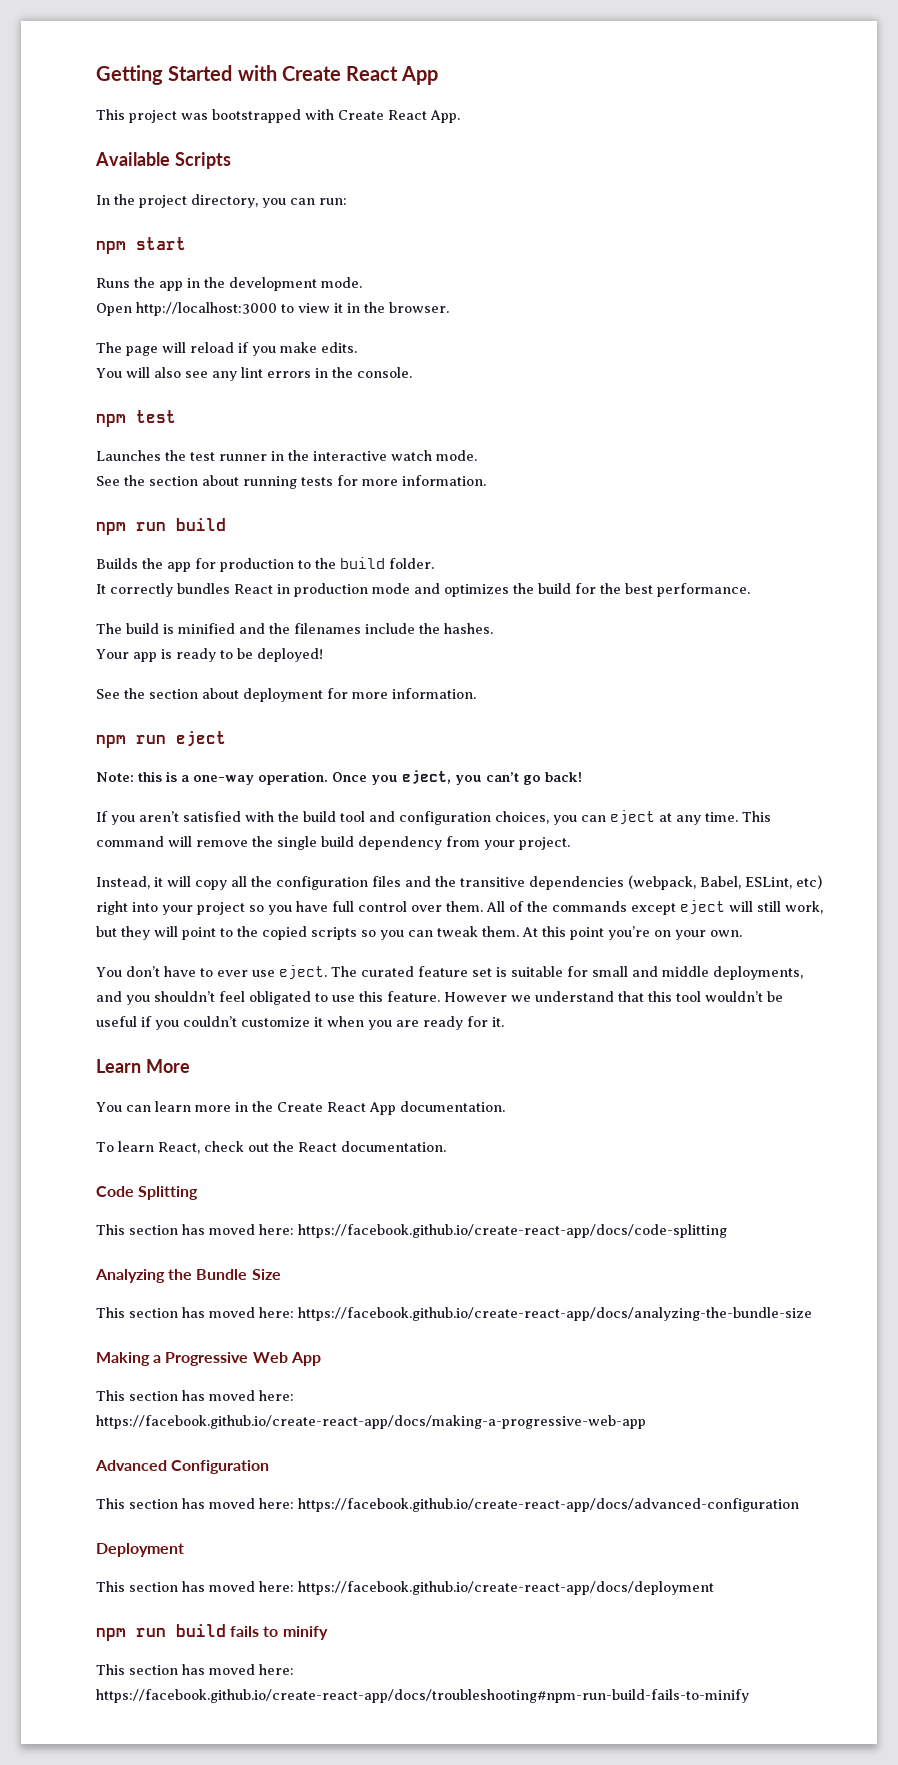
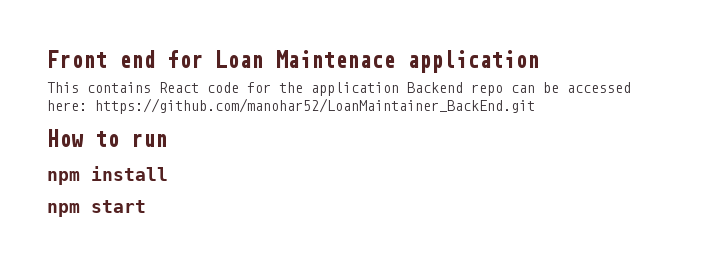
- Getting Started with Create React App
- This project was bootstrapped with Create React App.
- Available Scripts
- In the project directory, you can run:
+ Front end for Loan Maintenace application
+ This contains React code for the application Backend repo can be accessed here: https://github.com/manohar52/LoanMaintainer_BackEnd.git
+ How to run
+ npm install
  npm start
- Runs the app in the development mode.
- Open http://localhost:3000 to view it in the browser.
- The page will reload if you make edits.
- You will also see any lint errors in the console.
- npm test
- Launches the test runner in the interactive watch mode.
- See the section about running tests for more information.
- npm run build
- Builds the app for production to the build folder.
- It correctly bundles React in production mode and optimizes the build for the best performance.
- The build is minified and the filenames include the hashes.
- Your app is ready to be deployed!
- See the section about deployment for more information.
- npm run eject
- Note: this is a one-way operation. Once you eject, you can’t go back!
- If you aren’t satisfied with the build tool and configuration choices, you can eject at any time. This command will remove the single build dependency from your project.
- Instead, it will copy all the configuration files and the transitive dependencies (webpack, Babel, ESLint, etc) right into your project so you have full control over them. All of the commands except eject will still work, but they will point to the copied scripts so you can tweak them. At this point you’re on your own.
- You don’t have to ever use eject. The curated feature set is suitable for small and middle deployments, and you shouldn’t feel obligated to use this feature. However we understand that this tool wouldn’t be useful if you couldn’t customize it when you are ready for it.
- Learn More
- You can learn more in the Create React App documentation.
- To learn React, check out the React documentation.
- Code Splitting
- This section has moved here: https://facebook.github.io/create-react-app/docs/code-splitting
- Analyzing the Bundle Size
- This section has moved here: https://facebook.github.io/create-react-app/docs/analyzing-the-bundle-size
- Making a Progressive Web App
- This section has moved here: https://facebook.github.io/create-react-app/docs/making-a-progressive-web-app
- Advanced Configuration
- This section has moved here: https://facebook.github.io/create-react-app/docs/advanced-configuration
- Deployment
- This section has moved here: https://facebook.github.io/create-react-app/docs/deployment
- npm run build fails to minify
- This section has moved here: https://facebook.github.io/create-react-app/docs/troubleshooting#npm-run-build-fails-to-minify

